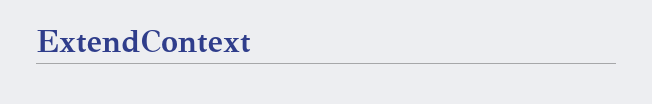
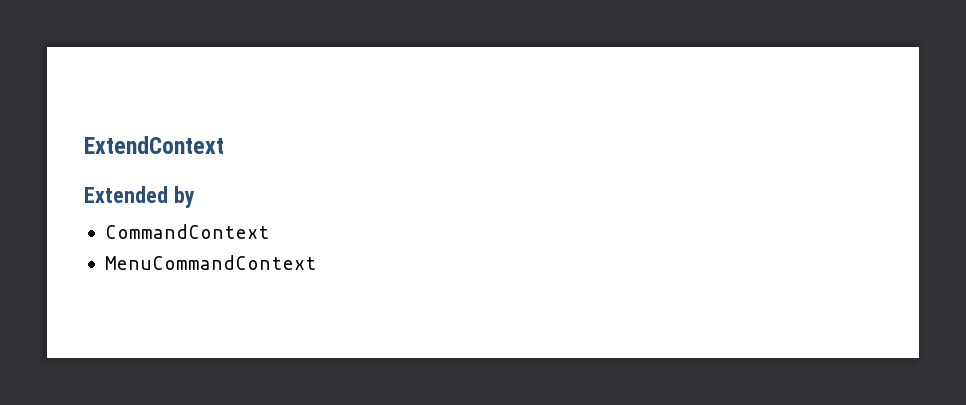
+ Extended by
+ CommandContext
+ MenuCommandContext

